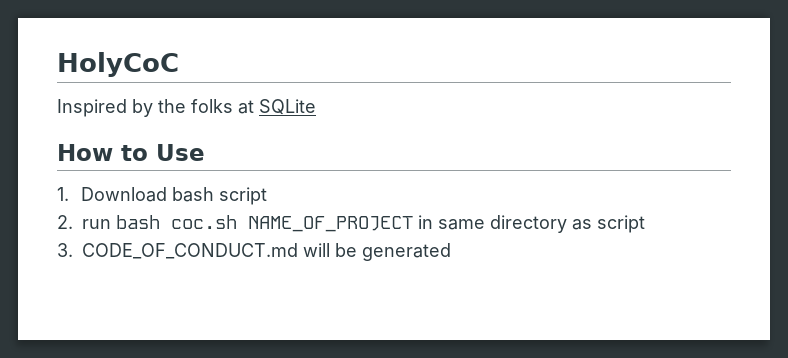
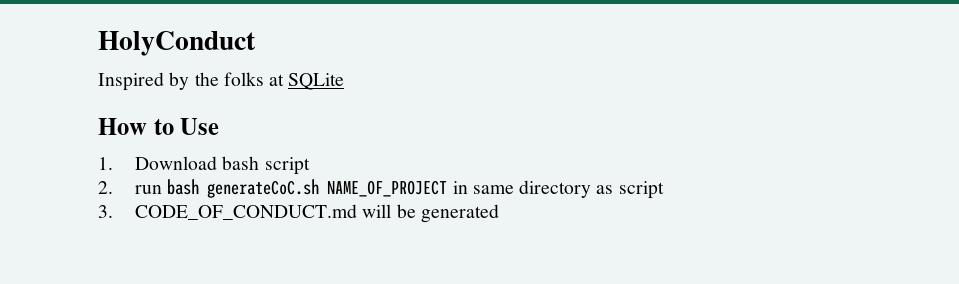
- HolyCoC
+ HolyConduct
- 2. run bash coc.sh NAME_OF_PROJECT in same directory as script
+ 2. run bash generateCoC.sh NAME_OF_PROJECT in same directory as script

